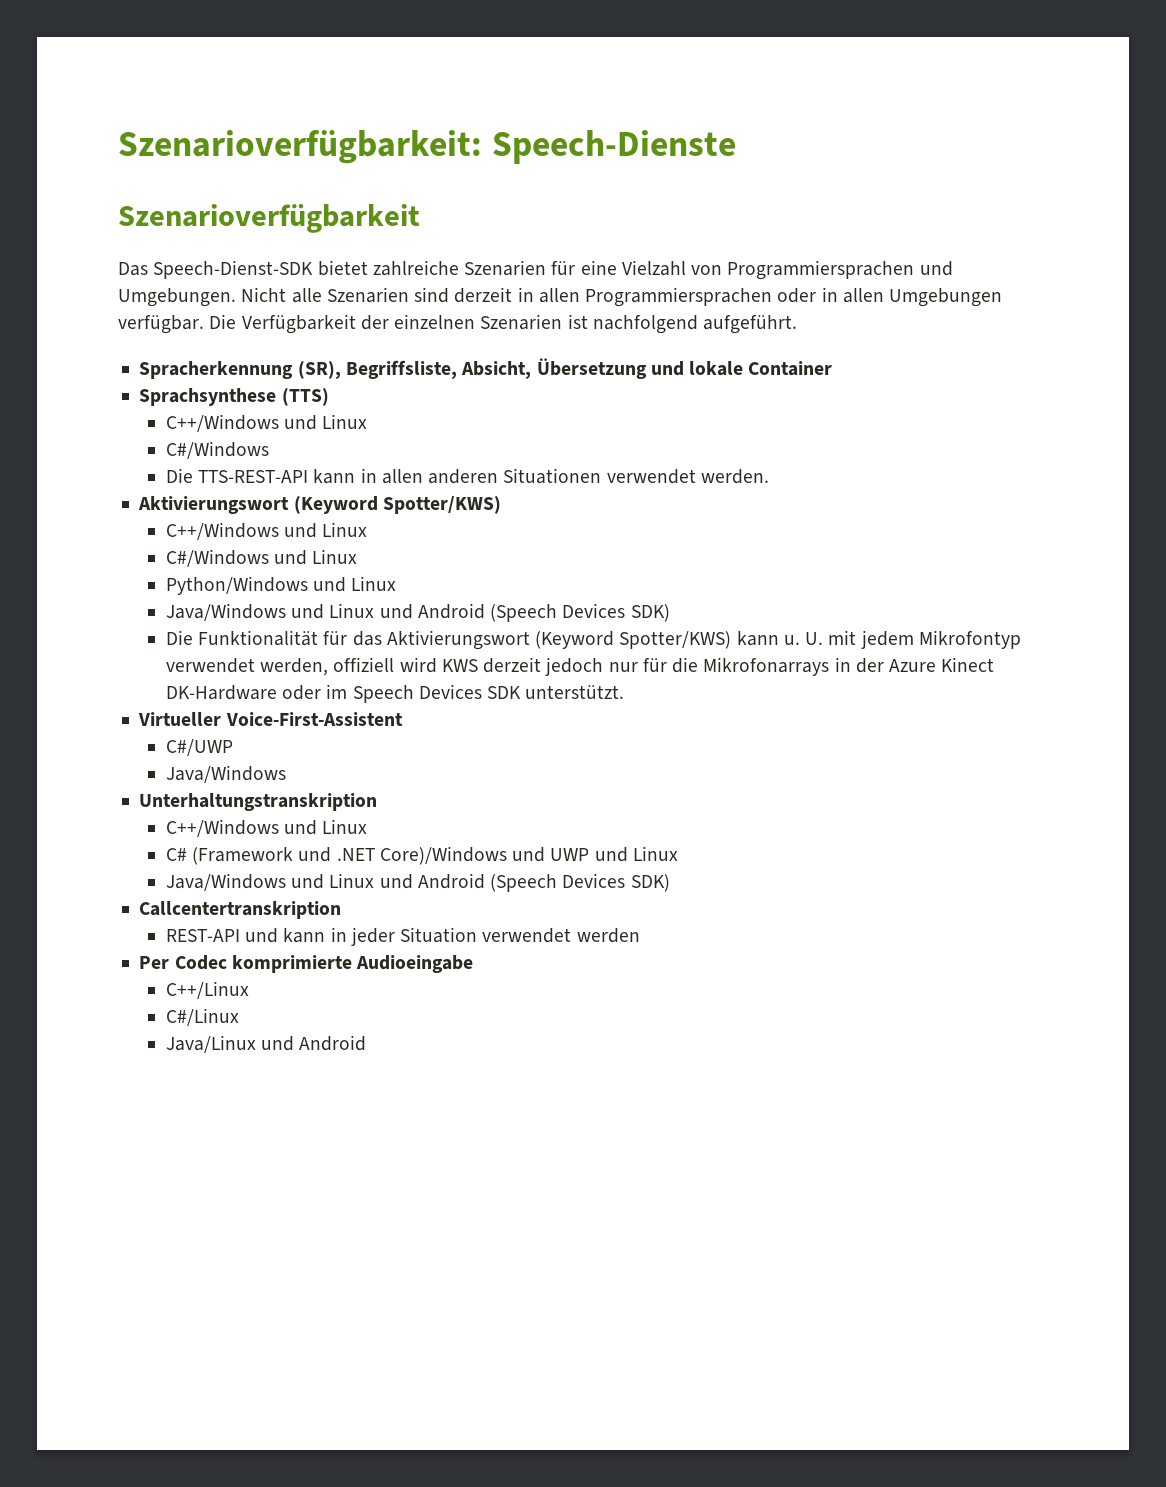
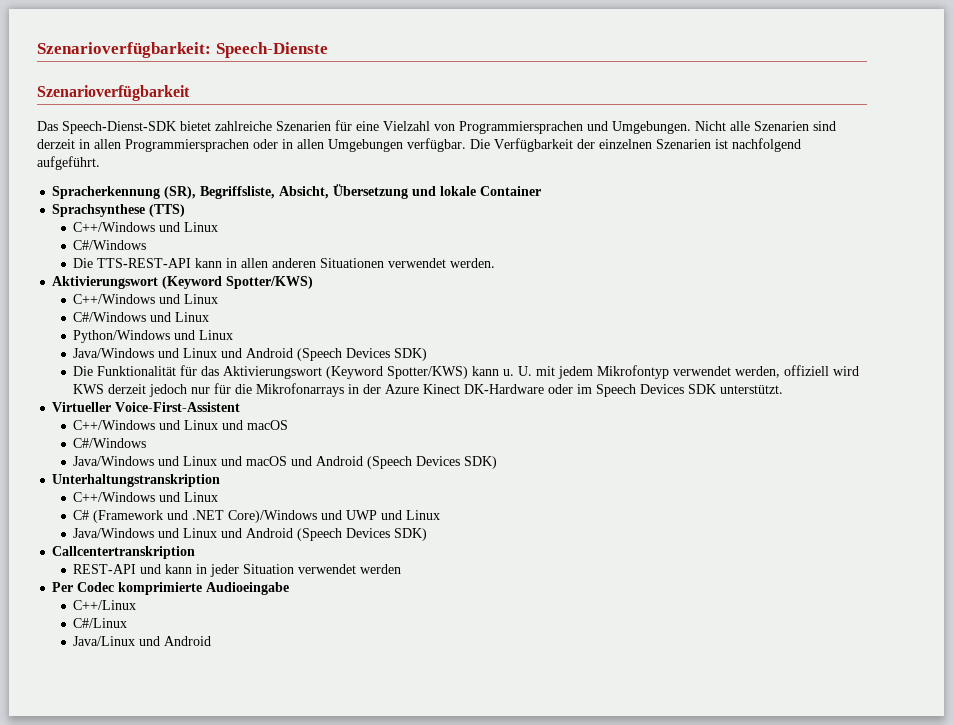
- C#/UWP
- Java/Windows
+ C++/Windows und Linux und macOS
+ C#/Windows
+ Java/Windows und Linux und macOS und Android (Speech Devices SDK)

